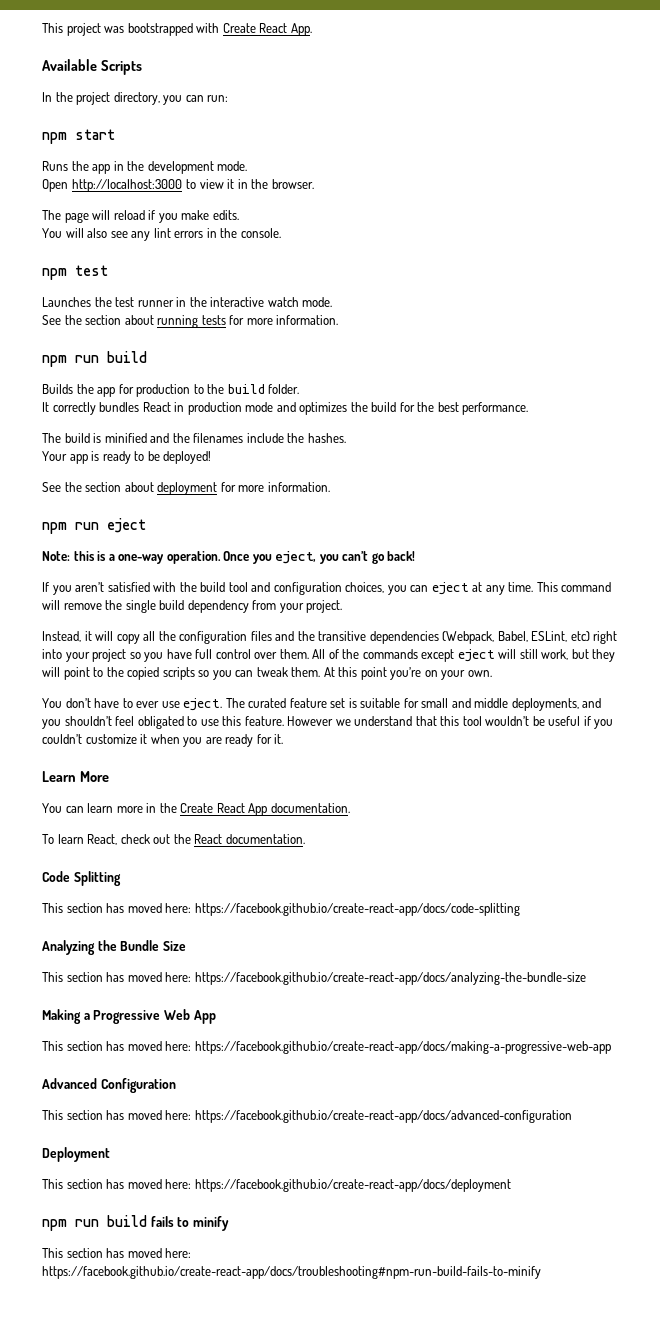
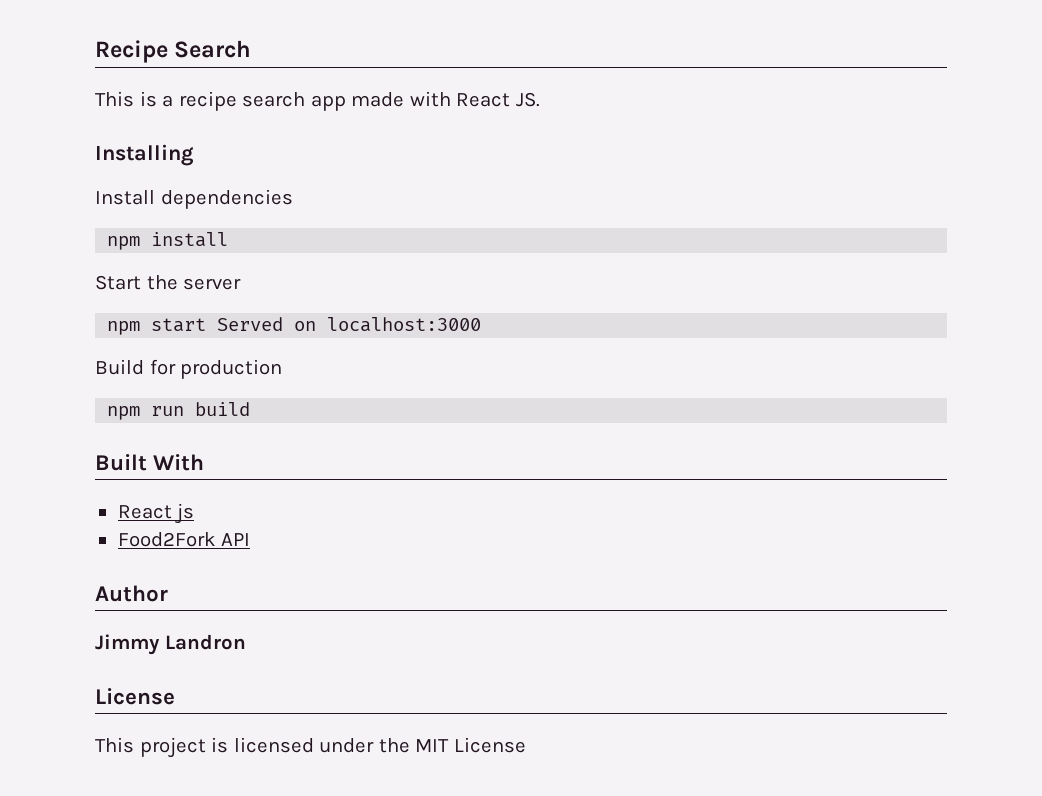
- This project was bootstrapped with Create React App.
- Available Scripts
- In the project directory, you can run:
- npm start
- Runs the app in the development mode.
- Open http://localhost:3000 to view it in the browser.
- The page will reload if you make edits.
- You will also see any lint errors in the console.
- npm test
- Launches the test runner in the interactive watch mode.
- See the section about running tests for more information.
+ Recipe Search
+ This is a recipe search app made with React JS.
+ Installing
+ Install dependencies
+ npm install
+ Start the server
+ npm start Served on localhost:3000
+ Build for production
  npm run build
- Builds the app for production to the build folder.
- It correctly bundles React in production mode and optimizes the build for the best performance.
- The build is minified and the filenames include the hashes.
- Your app is ready to be deployed!
- See the section about deployment for more information.
- npm run eject
- Note: this is a one-way operation. Once you eject, you can’t go back!
- If you aren’t satisfied with the build tool and configuration choices, you can eject at any time. This command will remove the single build dependency from your project.
- Instead, it will copy all the configuration files and the transitive dependencies (Webpack, Babel, ESLint, etc) right into your project so you have full control over them. All of the commands except eject will still work, but they will point to the copied scripts so you can tweak them. At this point you’re on your own.
- You don’t have to ever use eject. The curated feature set is suitable for small and middle deployments, and you shouldn’t feel obligated to use this feature. However we understand that this tool wouldn’t be useful if you couldn’t customize it when you are ready for it.
- Learn More
- You can learn more in the Create React App documentation.
- To learn React, check out the React documentation.
- Code Splitting
- This section has moved here: https://facebook.github.io/create-react-app/docs/code-splitting
- Analyzing the Bundle Size
- This section has moved here: https://facebook.github.io/create-react-app/docs/analyzing-the-bundle-size
- Making a Progressive Web App
- This section has moved here: https://facebook.github.io/create-react-app/docs/making-a-progressive-web-app
- Advanced Configuration
- This section has moved here: https://facebook.github.io/create-react-app/docs/advanced-configuration
- Deployment
- This section has moved here: https://facebook.github.io/create-react-app/docs/deployment
- npm run build fails to minify
- This section has moved here: https://facebook.github.io/create-react-app/docs/troubleshooting#npm-run-build-fails-to-minify
+ Built With
+ React js
+ Food2Fork API
+ Author
+ Jimmy Landron
+ License
+ This project is licensed under the MIT License

